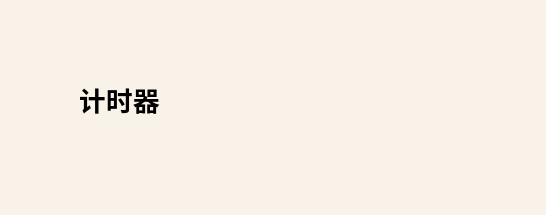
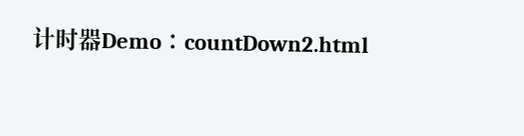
- 计时器
+ 计时器Demo：countDown2.html

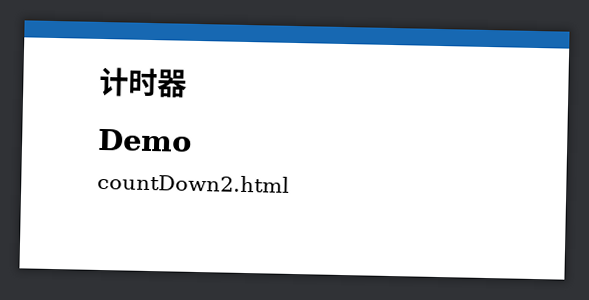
- 计时器Demo：countDown2.html
+ 计时器
+ Demo
+ countDown2.html

